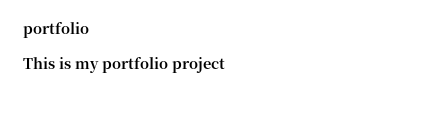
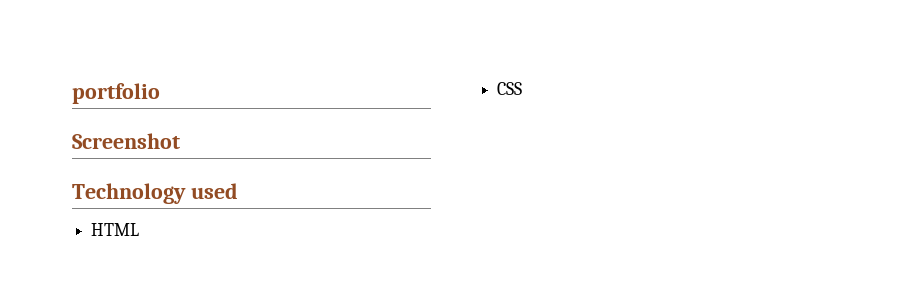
- This is my portfolio project
+ Screenshot
+ Technology used
+ HTML
+ CSS

